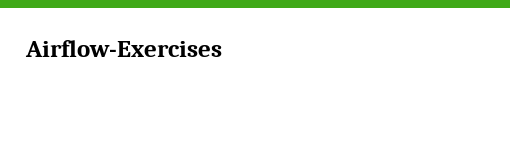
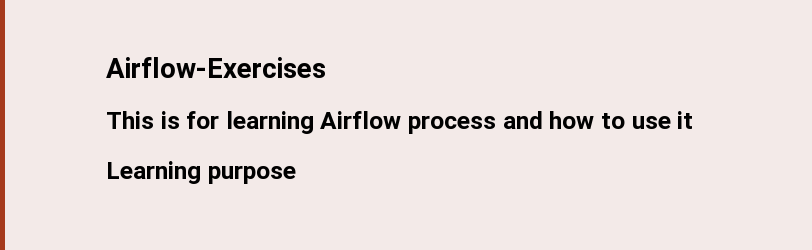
+ This is for learning Airflow process and how to use it
+ Learning purpose

